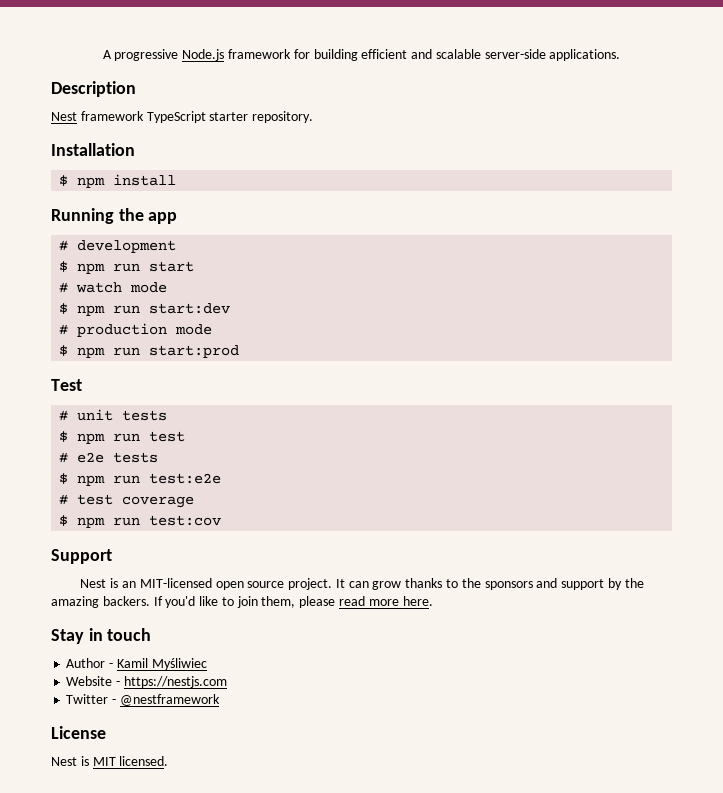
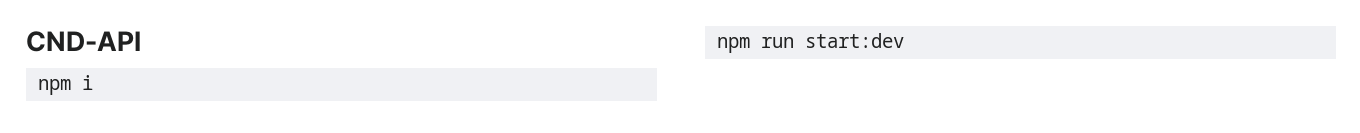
- A progressive Node.js framework for building efficient and scalable server-side applications.
- Description
- Nest framework TypeScript starter repository.
- Installation
- $ npm install
- Running the app
- # development
- $ npm run start
- # watch mode
- $ npm run start:dev
- # production mode
- $ npm run start:prod
- Test
- # unit tests
- $ npm run test
- # e2e tests
- $ npm run test:e2e
- # test coverage
- $ npm run test:cov
- Support
- Nest is an MIT-licensed open source project. It can grow thanks to the sponsors and support by the amazing backers. If you'd like to join them, please read more here.
- Stay in touch
- Author - Kamil Myśliwiec
- Website - https://nestjs.com
- Twitter - @nestframework
- License
- Nest is MIT licensed.
+ CND-API
+ npm i
+ npm run start:dev

